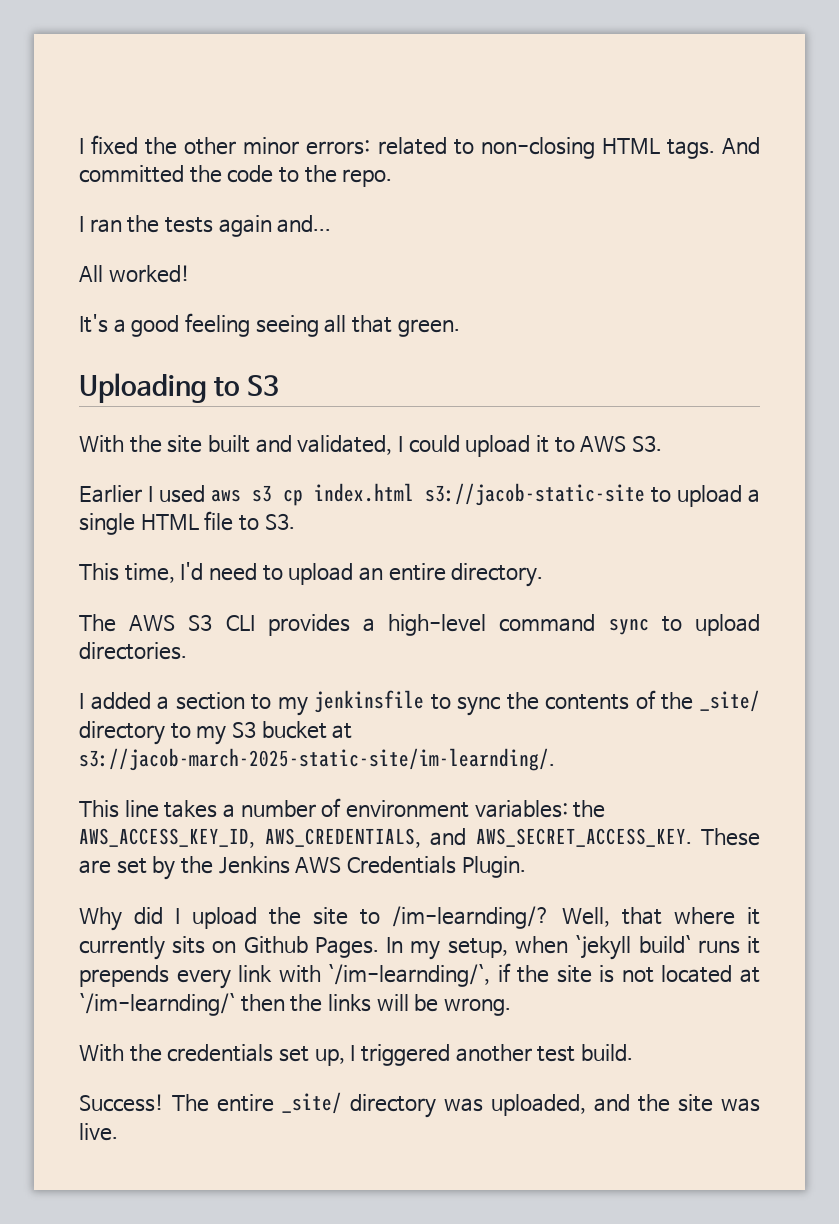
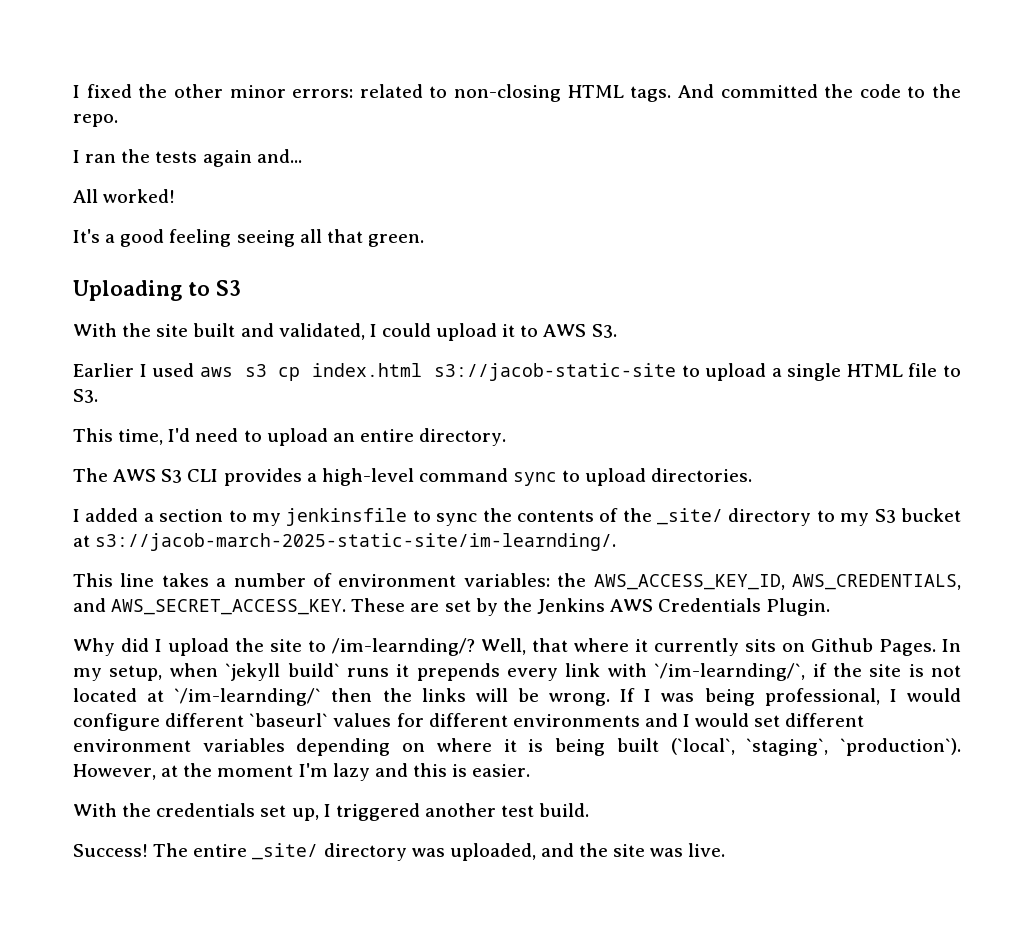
+ If I was being professional, I would configure different `baseurl` values for different environments and I would set different environment variables depending on where it is being built (`local`, `staging`, `production`). However, at the moment I'm lazy and this is easier.

